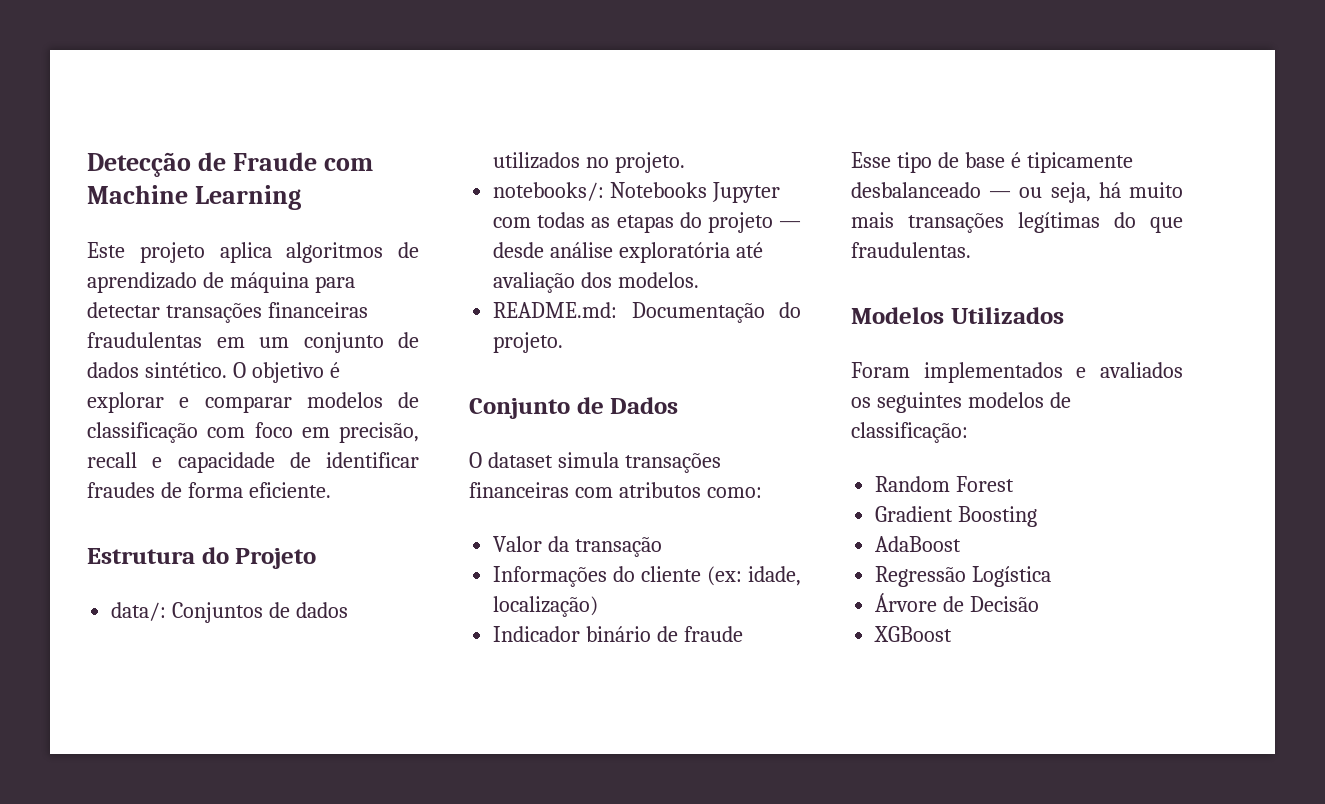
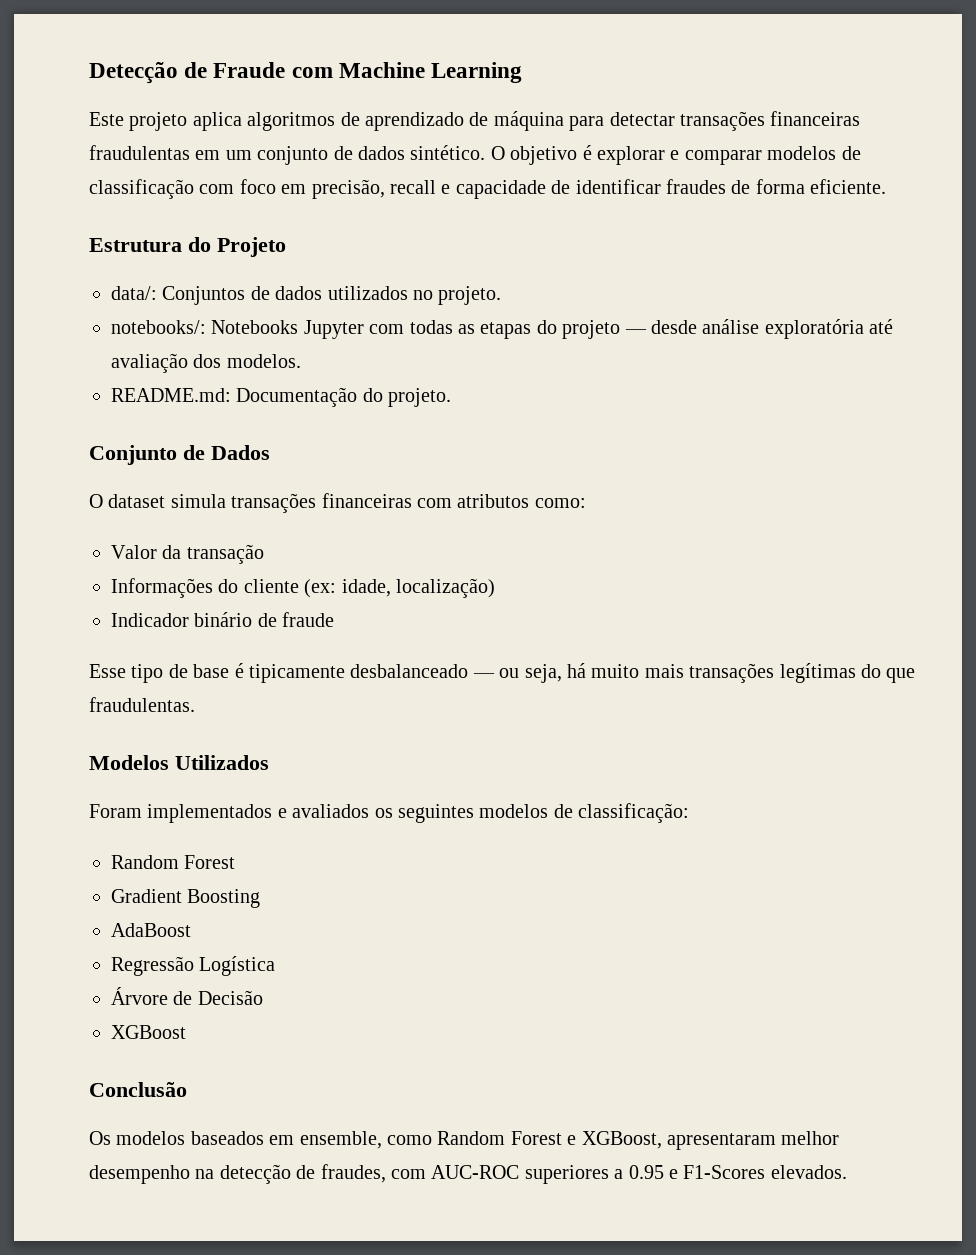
+ Conclusão
+ Os modelos baseados em ensemble, como Random Forest e XGBoost, apresentaram melhor desempenho na detecção de fraudes, com AUC-ROC superiores a 0.95 e F1-Scores elevados.

